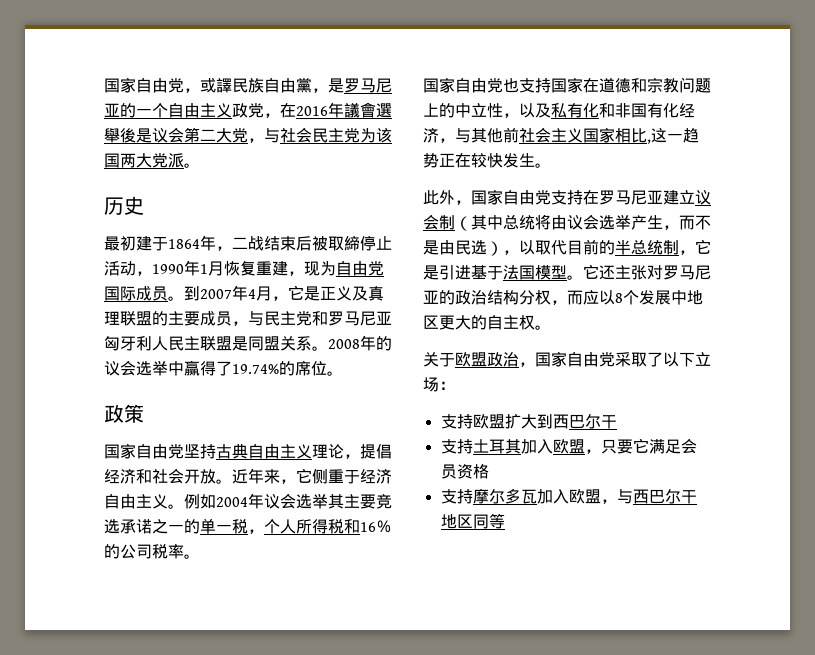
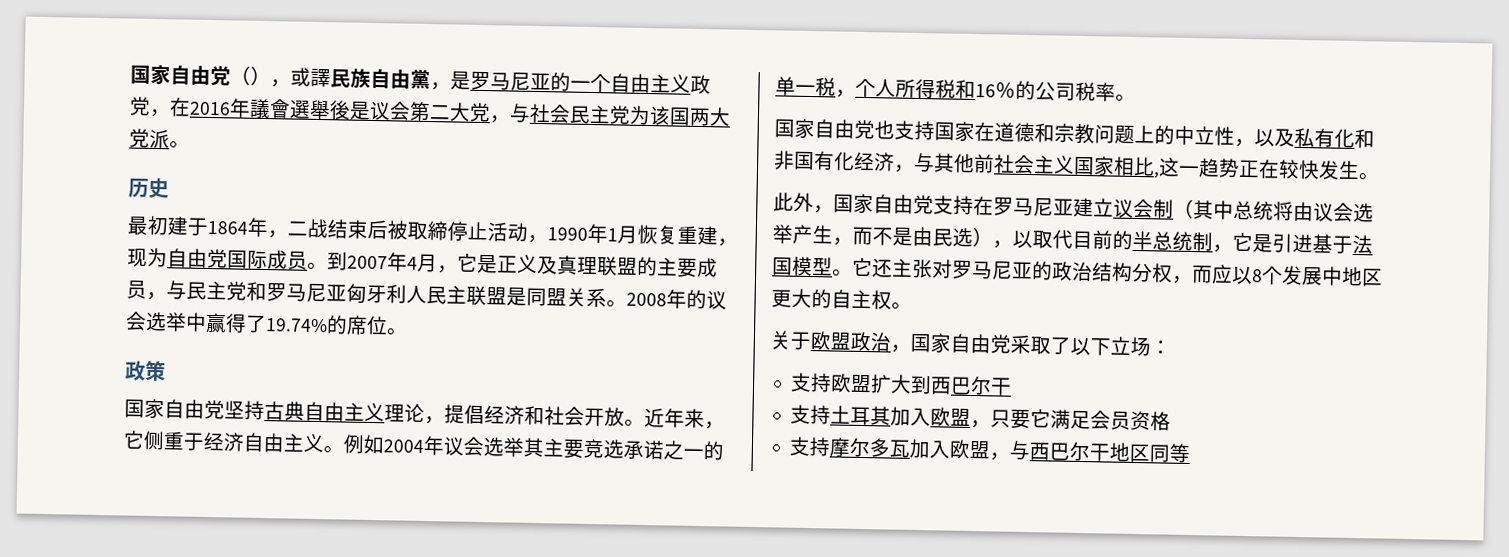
- 国家自由党，或譯民族自由黨，是罗马尼亚的一个自由主义政党，在2016年議會選舉後是议会第二大党，与社会民主党为该国两大党派。
+ 国家自由党（），或譯民族自由黨，是罗马尼亚的一个自由主义政党，在2016年議會選舉後是议会第二大党，与社会民主党为该国两大党派。

